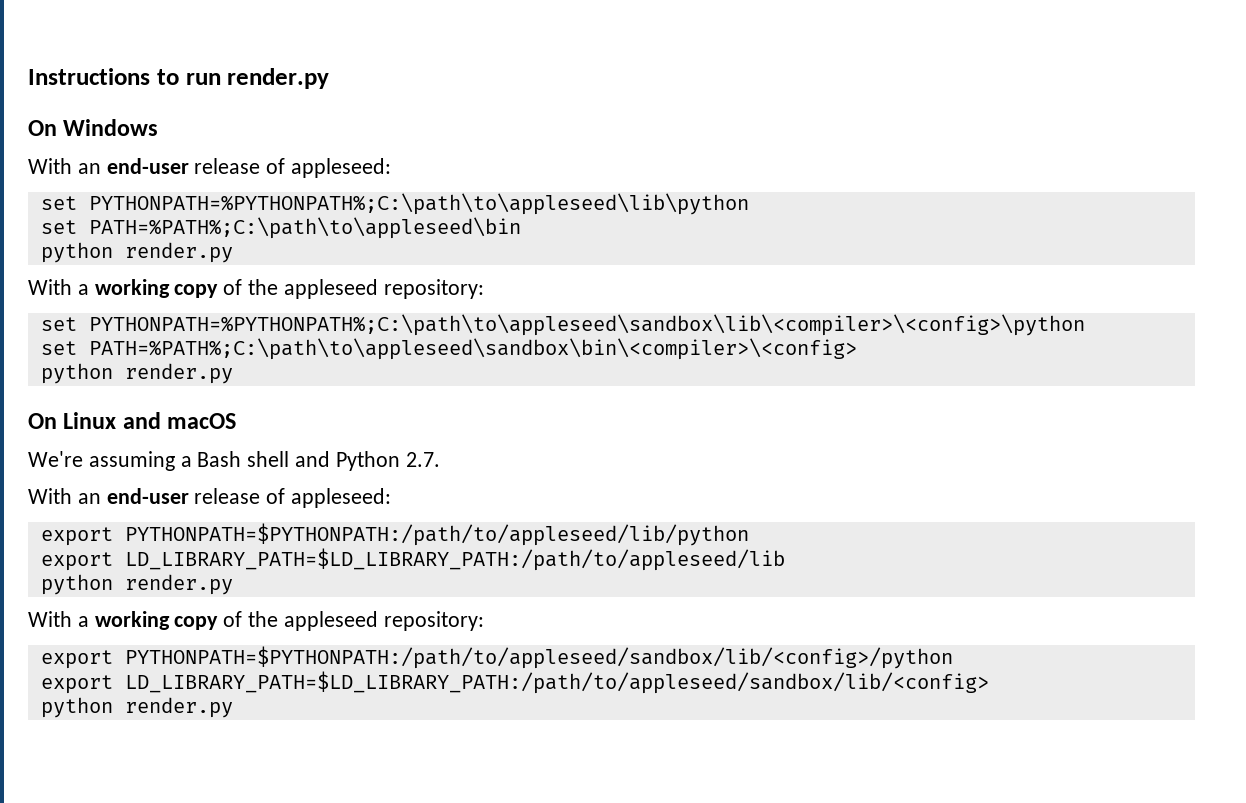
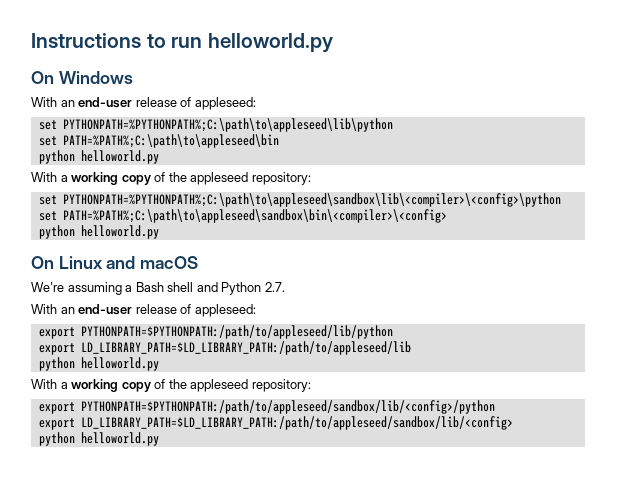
- Instructions to run render.py
+ Instructions to run helloworld.py
  set PATH=%PATH%;C:\path\to\appleseed\bin
- python render.py
+ python helloworld.py
  set PATH=%PATH%;C:\path\to\appleseed\sandbox\bin\<compiler>\<config>
- python render.py
+ python helloworld.py
  export LD_LIBRARY_PATH=$LD_LIBRARY_PATH:/path/to/appleseed/lib
- python render.py
+ python helloworld.py
  export LD_LIBRARY_PATH=$LD_LIBRARY_PATH:/path/to/appleseed/sandbox/lib/<config>
- python render.py
+ python helloworld.py

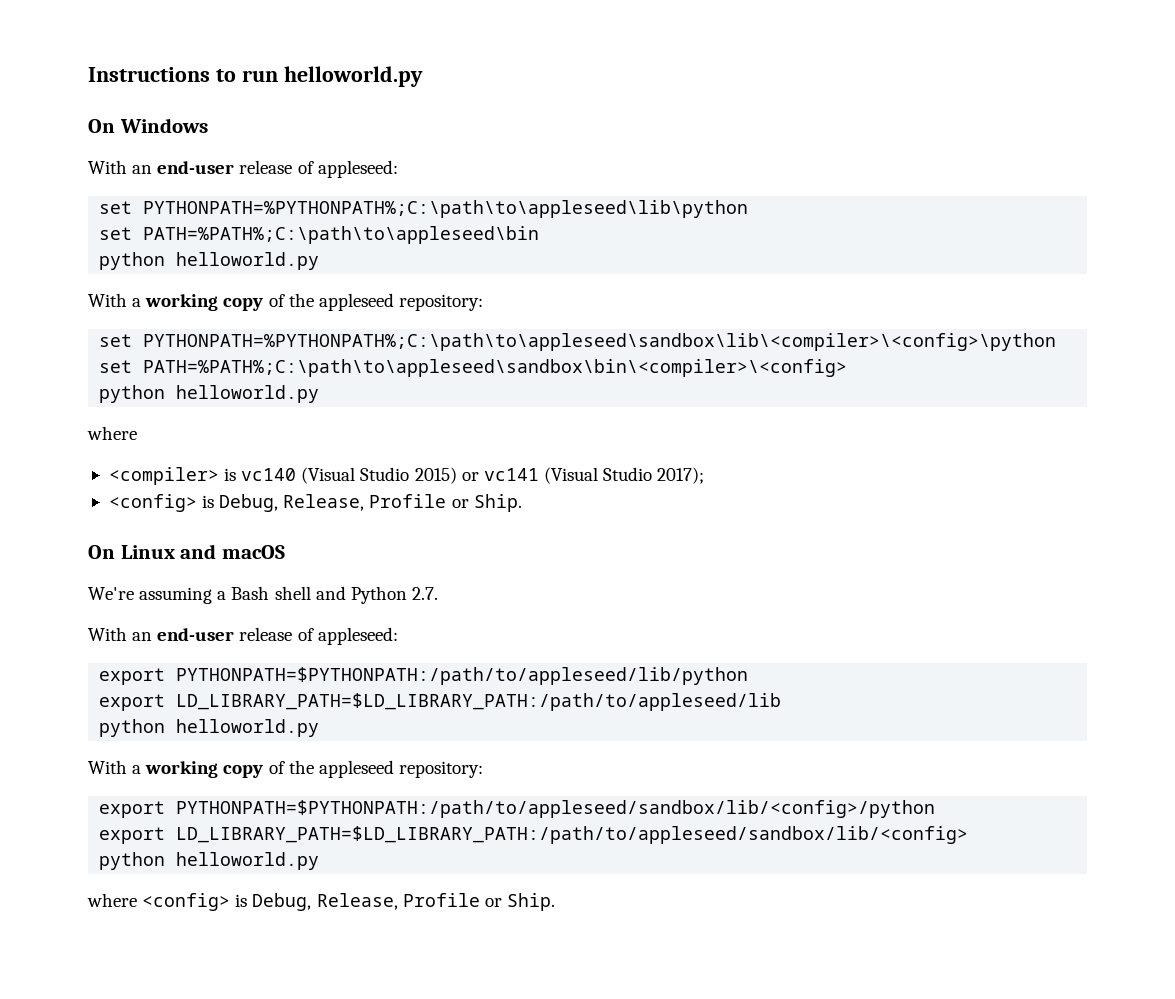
  set PATH=%PATH%;C:\path\to\appleseed\sandbox\bin\<compiler>\<config>
  python helloworld.py
+ where
+ <compiler> is vc140 (Visual Studio 2015) or vc141 (Visual Studio 2017);
+ <config> is Debug, Release, Profile or Ship.
+ where <config> is Debug, Release, Profile or Ship.

